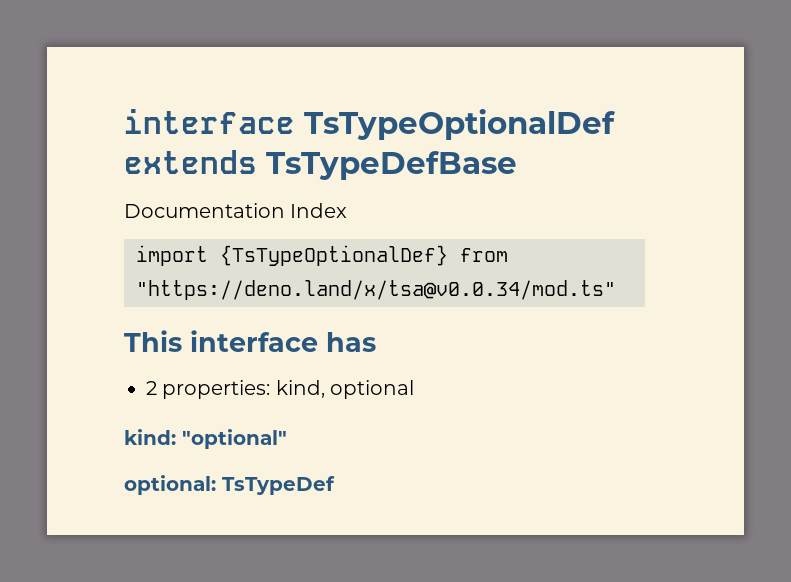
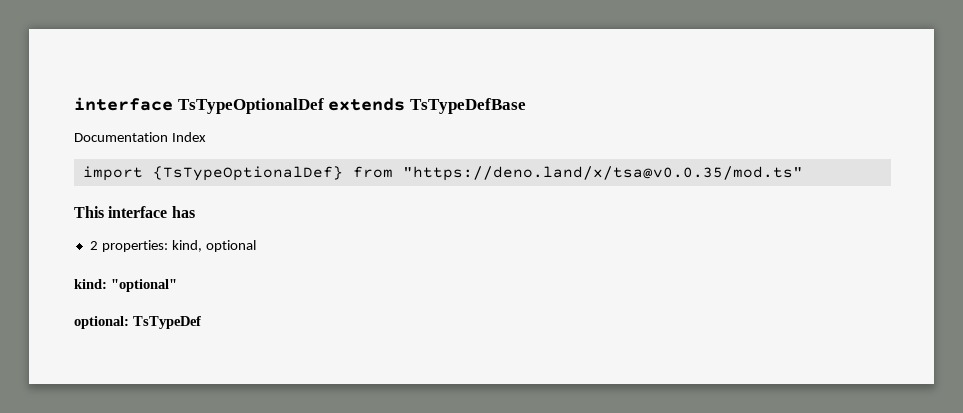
- import {TsTypeOptionalDef} from "https://deno.land/x/tsa@v0.0.34/mod.ts"
+ import {TsTypeOptionalDef} from "https://deno.land/x/tsa@v0.0.35/mod.ts"

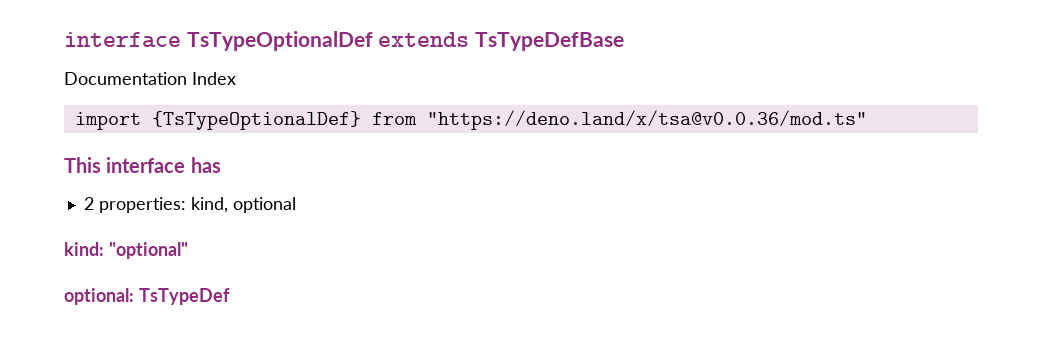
- import {TsTypeOptionalDef} from "https://deno.land/x/tsa@v0.0.35/mod.ts"
+ import {TsTypeOptionalDef} from "https://deno.land/x/tsa@v0.0.36/mod.ts"

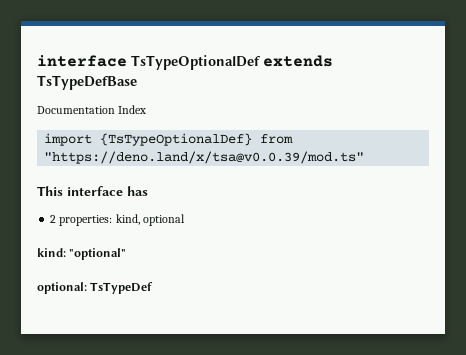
- import {TsTypeOptionalDef} from "https://deno.land/x/tsa@v0.0.36/mod.ts"
+ import {TsTypeOptionalDef} from "https://deno.land/x/tsa@v0.0.39/mod.ts"

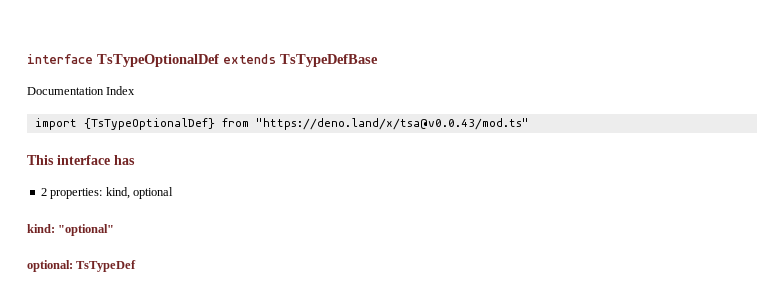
- import {TsTypeOptionalDef} from "https://deno.land/x/tsa@v0.0.39/mod.ts"
+ import {TsTypeOptionalDef} from "https://deno.land/x/tsa@v0.0.43/mod.ts"

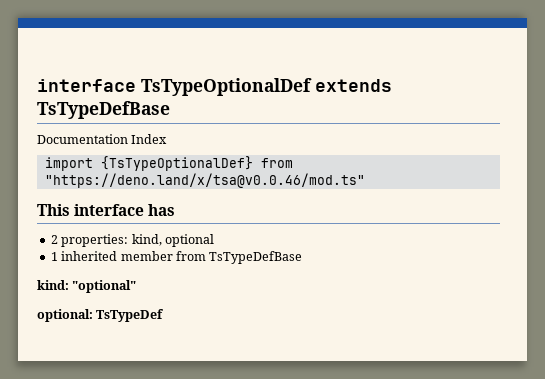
- import {TsTypeOptionalDef} from "https://deno.land/x/tsa@v0.0.43/mod.ts"
+ import {TsTypeOptionalDef} from "https://deno.land/x/tsa@v0.0.46/mod.ts"
+ 1 inherited member from TsTypeDefBase

